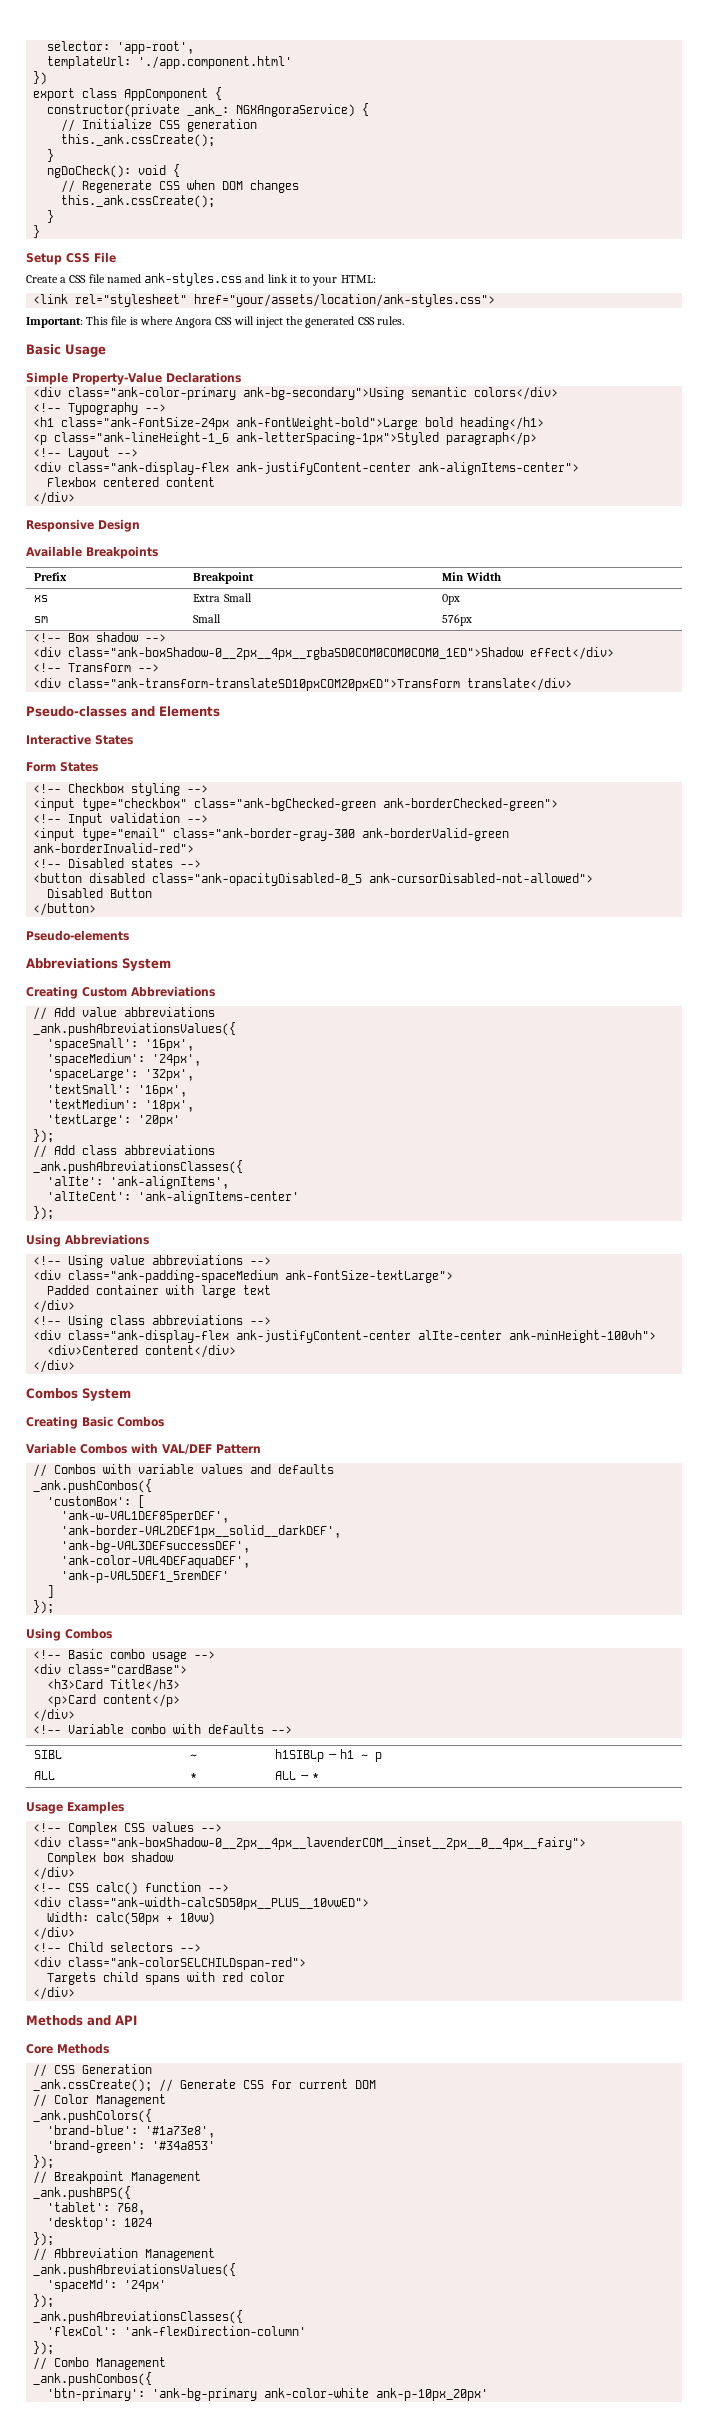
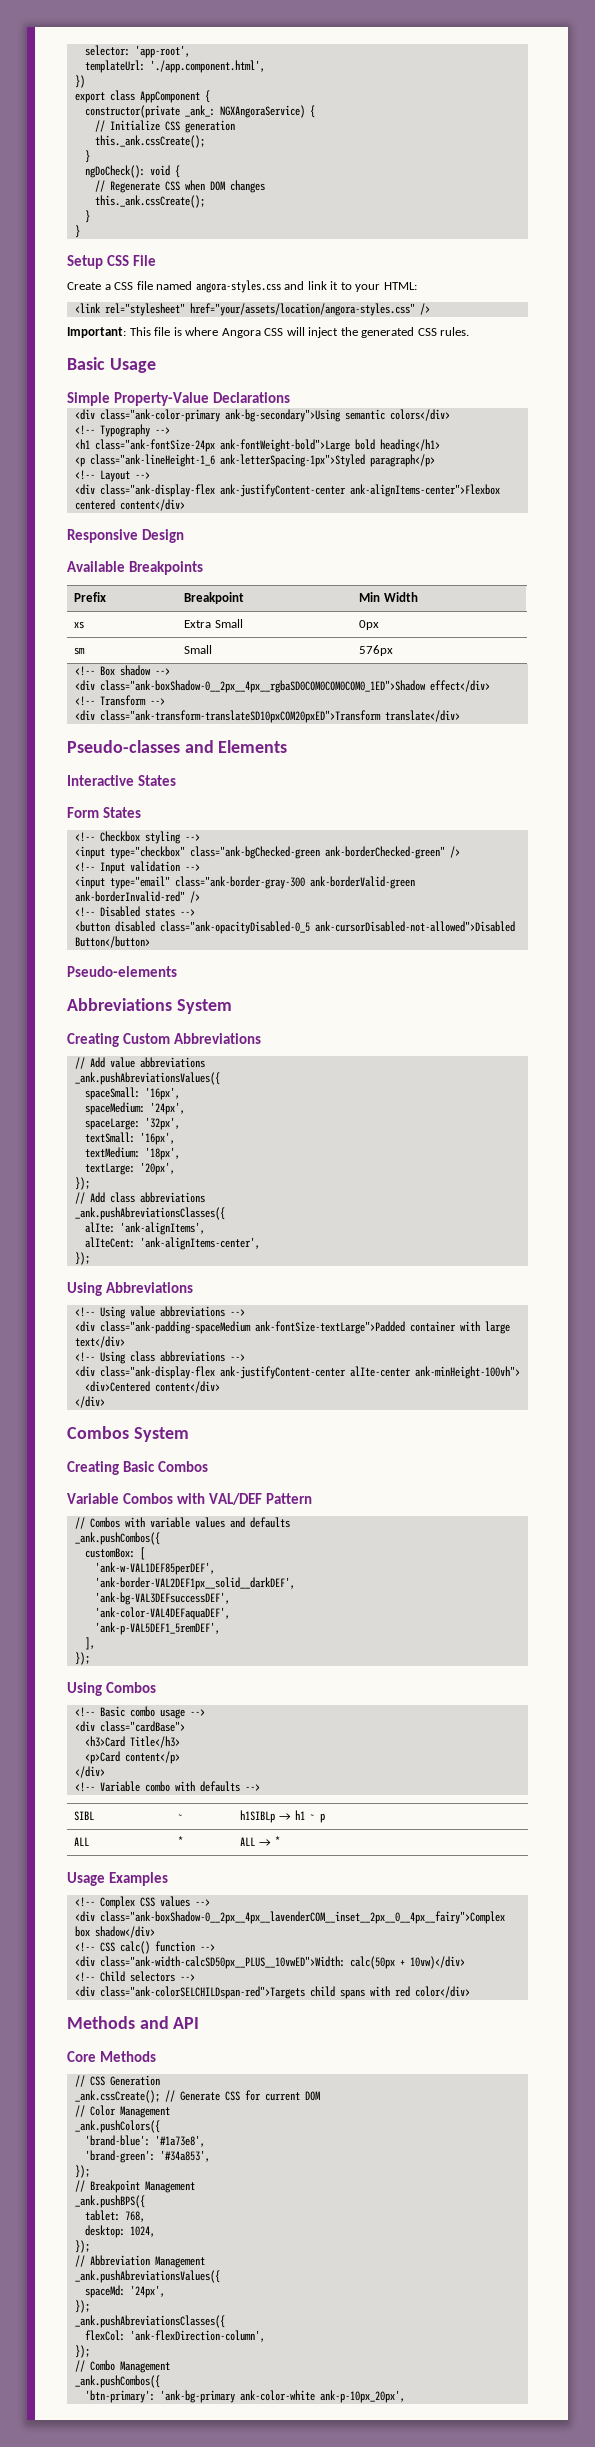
- templateUrl: './app.component.html'
+ templateUrl: './app.component.html',
- Create a CSS file named ank-styles.css and link it to your HTML:
+ Create a CSS file named angora-styles.css and link it to your HTML:
- <link rel="stylesheet" href="your/assets/location/ank-styles.css">
+ <link rel="stylesheet" href="your/assets/location/angora-styles.css" />
- <div class="ank-display-flex ank-justifyContent-center ank-alignItems-center">
- Flexbox centered content
- </div>
+ <div class="ank-display-flex ank-justifyContent-center ank-alignItems-center">Flexbox centered content</div>
- <input type="checkbox" class="ank-bgChecked-green ank-borderChecked-green">
+ <input type="checkbox" class="ank-bgChecked-green ank-borderChecked-green" />
- <input type="email" class="ank-border-gray-300 ank-borderValid-green ank-borderInvalid-red">
+ <input type="email" class="ank-border-gray-300 ank-borderValid-green ank-borderInvalid-red" />
- <button disabled class="ank-opacityDisabled-0_5 ank-cursorDisabled-not-allowed">
- Disabled Button
- </button>
+ <button disabled class="ank-opacityDisabled-0_5 ank-cursorDisabled-not-allowed">Disabled Button</button>
- 'spaceSmall': '16px',
- 'spaceMedium': '24px',
- 'spaceLarge': '32px',
+ spaceSmall: '16px',
+ spaceMedium: '24px',
+ spaceLarge: '32px',
- 'textSmall': '16px',
- 'textMedium': '18px',
+ textSmall: '16px',
+ textMedium: '18px',
- 'textLarge': '20px'
+ textLarge: '20px',
- 'alIte': 'ank-alignItems',
+ alIte: 'ank-alignItems',
- 'alIteCent': 'ank-alignItems-center'
+ alIteCent: 'ank-alignItems-center',
- <div class="ank-padding-spaceMedium ank-fontSize-textLarge">
- Padded container with large text
- </div>
+ <div class="ank-padding-spaceMedium ank-fontSize-textLarge">Padded container with large text</div>
- 'customBox': [
+ customBox: [
- 'ank-p-VAL5DEF1_5remDEF'
- ]
+ 'ank-p-VAL5DEF1_5remDEF',
+ ],
- <div class="ank-boxShadow-0__2px__4px__lavenderCOM__inset__2px__0__4px__fairy">
- Complex box shadow
- </div>
+ <div class="ank-boxShadow-0__2px__4px__lavenderCOM__inset__2px__0__4px__fairy">Complex box shadow</div>
- <div class="ank-width-calcSD50px__PLUS__10vwED">
- Width: calc(50px + 10vw)
- </div>
+ <div class="ank-width-calcSD50px__PLUS__10vwED">Width: calc(50px + 10vw)</div>
- <div class="ank-colorSELCHILDspan-red">
- Targets child spans with red color
- </div>
+ <div class="ank-colorSELCHILDspan-red">Targets child spans with red color</div>
- 'brand-green': '#34a853'
+ 'brand-green': '#34a853',
- 'tablet': 768,
+ tablet: 768,
- 'desktop': 1024
+ desktop: 1024,
- 'spaceMd': '24px'
+ spaceMd: '24px',
- 'flexCol': 'ank-flexDirection-column'
+ flexCol: 'ank-flexDirection-column',
- 'btn-primary': 'ank-bg-primary ank-color-white ank-p-10px_20px'
+ 'btn-primary': 'ank-bg-primary ank-color-white ank-p-10px_20px',

